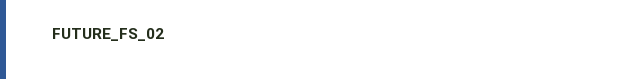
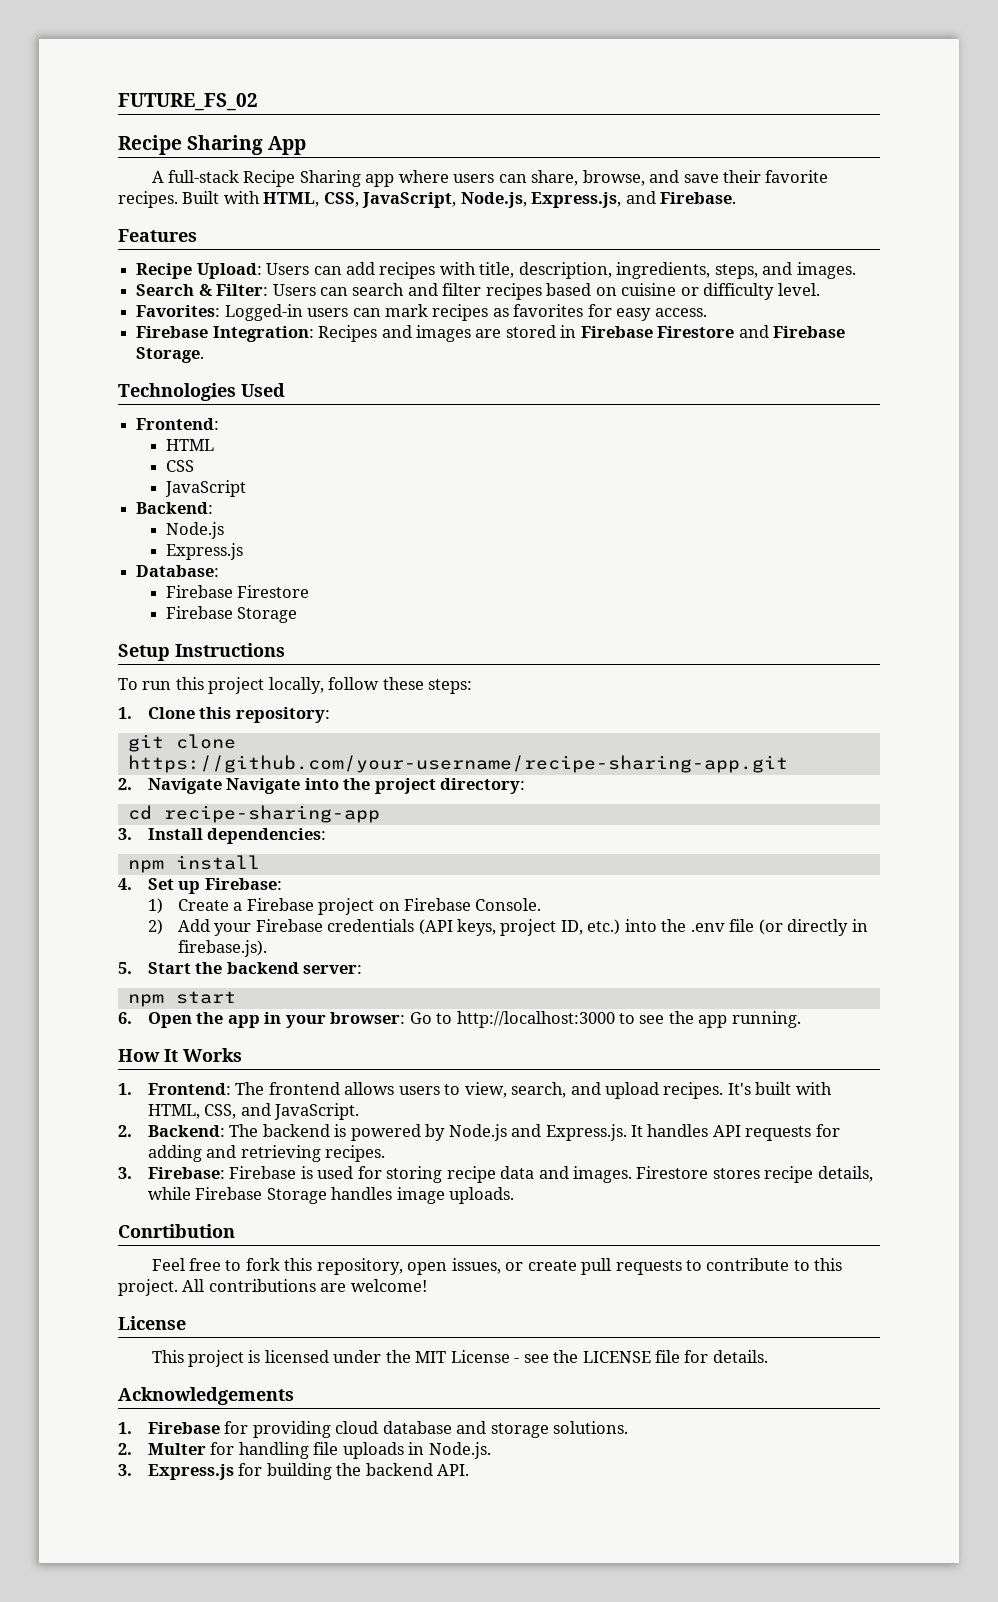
+ Recipe Sharing App
+ A full-stack Recipe Sharing app where users can share, browse, and save their favorite recipes. Built with HTML, CSS, JavaScript, Node.js, Express.js, and Firebase.
+ Features
+ Recipe Upload: Users can add recipes with title, description, ingredients, steps, and images.
+ Search & Filter: Users can search and filter recipes based on cuisine or difficulty level.
+ Favorites: Logged-in users can mark recipes as favorites for easy access.
+ Firebase Integration: Recipes and images are stored in Firebase Firestore and Firebase Storage.
+ Technologies Used
+ Frontend:
+ HTML
+ CSS
+ JavaScript
+ Backend:
+ Node.js
+ Express.js
+ Database:
+ Firebase Firestore
+ Firebase Storage
+ Setup Instructions
+ To run this project locally, follow these steps:
+ 1. Clone this repository:
+ git clone https://github.com/your-username/recipe-sharing-app.git
+ 2. Navigate Navigate into the project directory:
+ cd recipe-sharing-app
+ 3. Install dependencies:
+ npm install
+ 4. Set up Firebase:
+ 1) Create a Firebase project on Firebase Console.
+ 2) Add your Firebase credentials (API keys, project ID, etc.) into the .env file (or directly in firebase.js).
+ 5. Start the backend server:
+ npm start
+ 6. Open the app in your browser: Go to http://localhost:3000 to see the app running.
+ How It Works
+ 1. Frontend: The frontend allows users to view, search, and upload recipes. It's built with HTML, CSS, and JavaScript.
+ 2. Backend: The backend is powered by Node.js and Express.js. It handles API requests for adding and retrieving recipes.
+ 3. Firebase: Firebase is used for storing recipe data and images. Firestore stores recipe details, while Firebase Storage handles image uploads.
+ Conrtibution
+ Feel free to fork this repository, open issues, or create pull requests to contribute to this project. All contributions are welcome!
+ License
+ This project is licensed under the MIT License - see the LICENSE file for details.
+ Acknowledgements
+ 1. Firebase for providing cloud database and storage solutions.
+ 2. Multer for handling file uploads in Node.js.
+ 3. Express.js for building the backend API.

